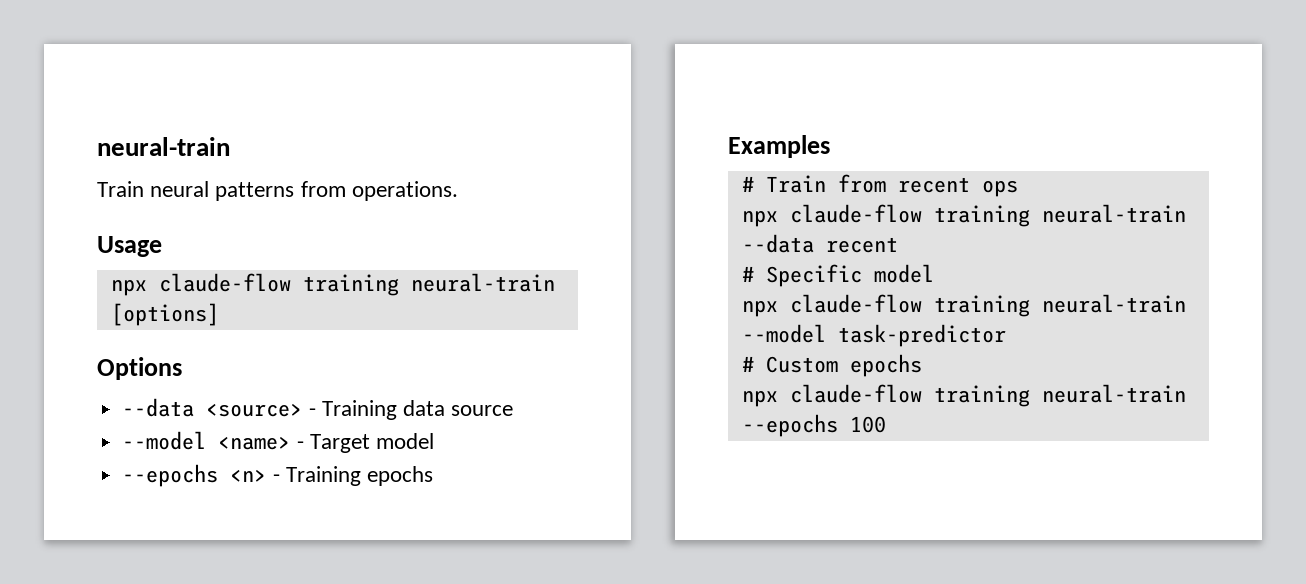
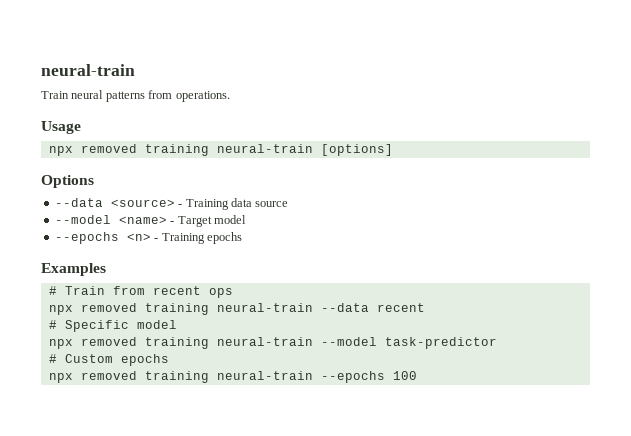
- npx claude-flow training neural-train [options]
+ npx removed training neural-train [options]
- npx claude-flow training neural-train --data recent
+ npx removed training neural-train --data recent
- npx claude-flow training neural-train --model task-predictor
+ npx removed training neural-train --model task-predictor
- npx claude-flow training neural-train --epochs 100
+ npx removed training neural-train --epochs 100

